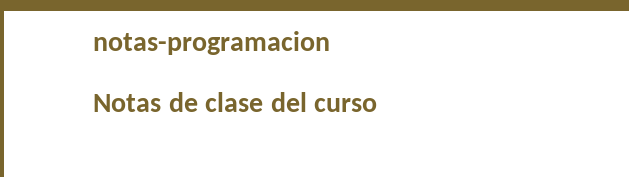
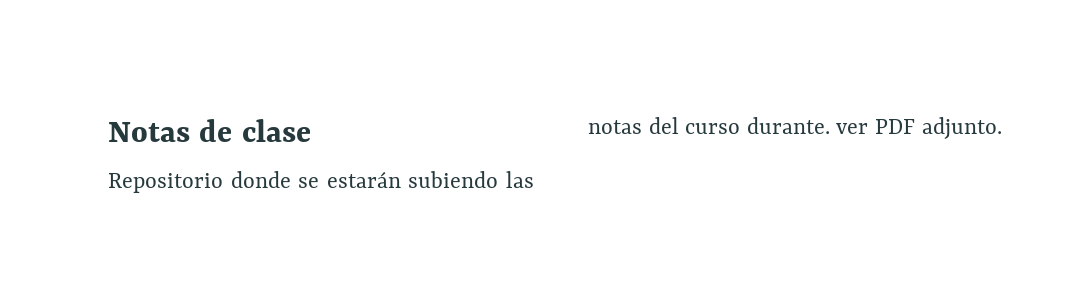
- notas-programacion
- Notas de clase del curso
+ Notas de clase
+ Repositorio donde se estarán subiendo las notas del curso durante. ver PDF adjunto.

